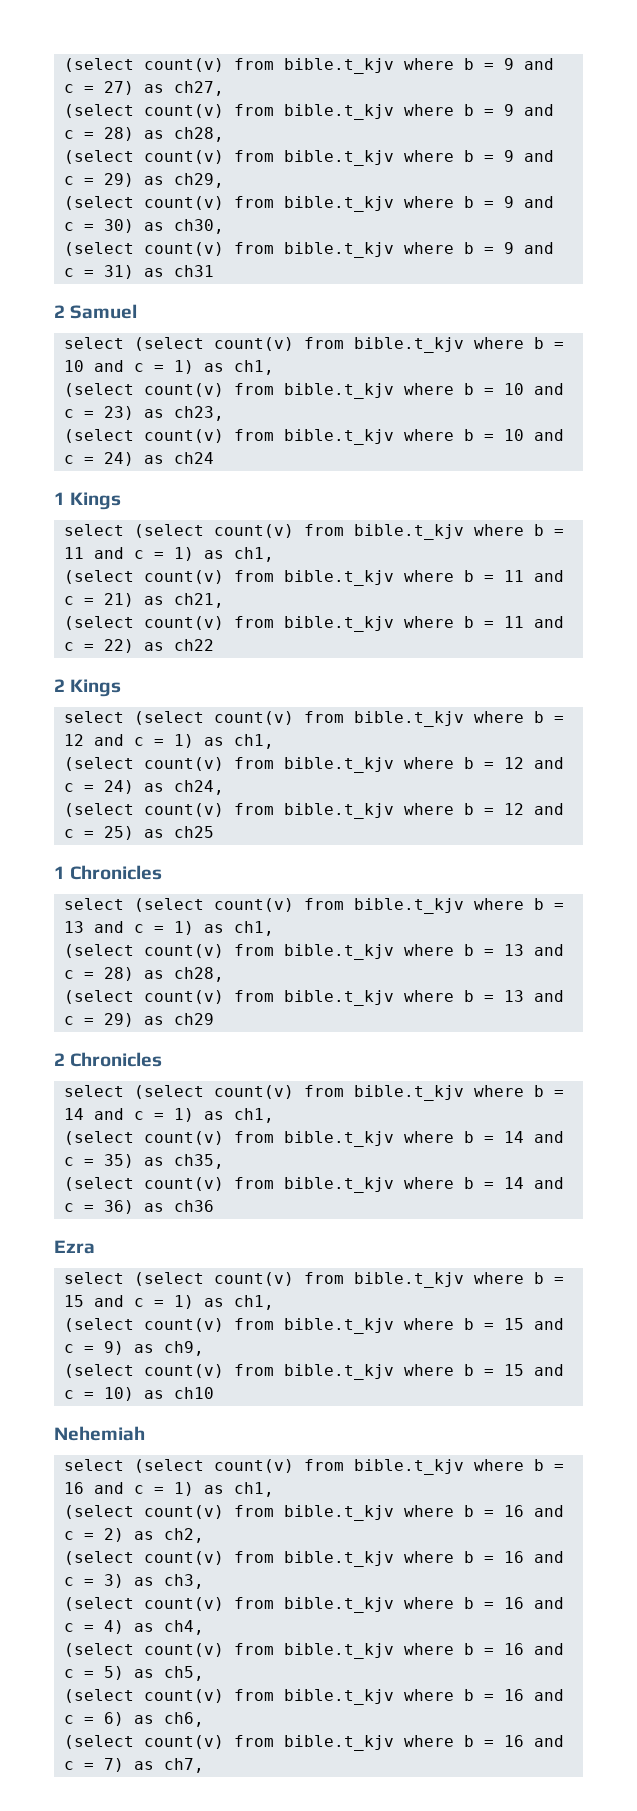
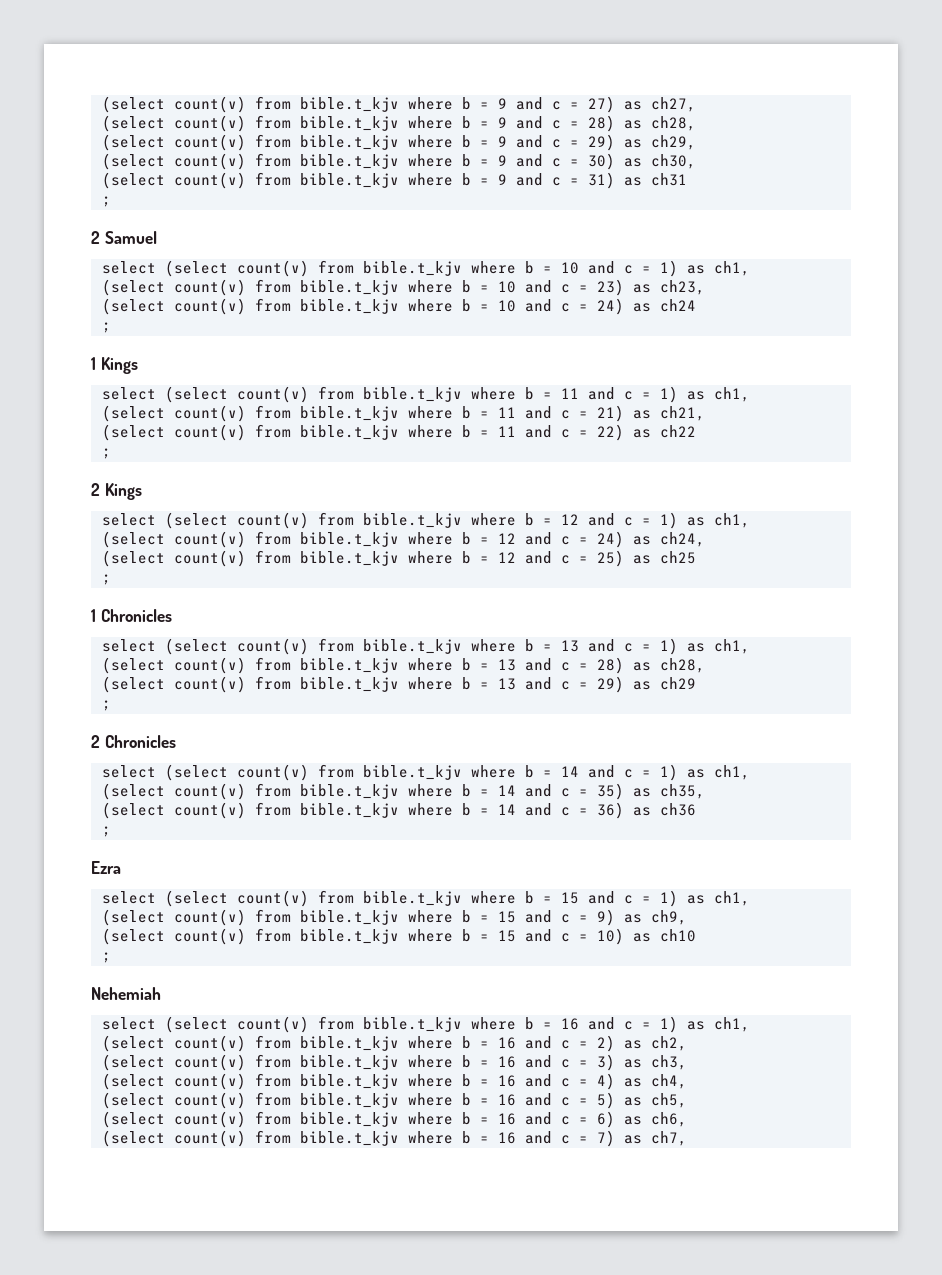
  (select count(v) from bible.t_kjv where b = 9 and c = 31) as ch31
+ ;
  (select count(v) from bible.t_kjv where b = 10 and c = 24) as ch24
+ ;
  (select count(v) from bible.t_kjv where b = 11 and c = 22) as ch22
+ ;
  (select count(v) from bible.t_kjv where b = 12 and c = 25) as ch25
+ ;
  (select count(v) from bible.t_kjv where b = 13 and c = 29) as ch29
+ ;
  (select count(v) from bible.t_kjv where b = 14 and c = 36) as ch36
+ ;
  (select count(v) from bible.t_kjv where b = 15 and c = 10) as ch10
+ ;

